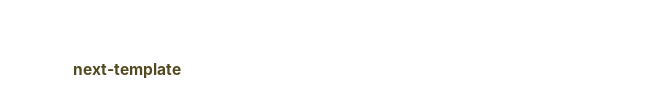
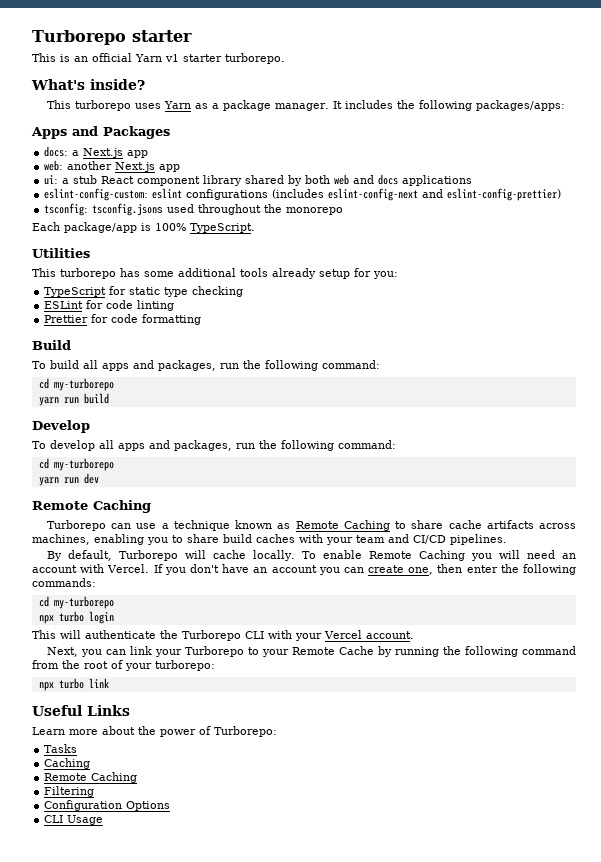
- next-template
+ Turborepo starter
+ This is an official Yarn v1 starter turborepo.
+ What's inside?
+ This turborepo uses Yarn as a package manager. It includes the following packages/apps:
+ Apps and Packages
+ docs: a Next.js app
+ web: another Next.js app
+ ui: a stub React component library shared by both web and docs applications
+ eslint-config-custom: eslint configurations (includes eslint-config-next and eslint-config-prettier)
+ tsconfig: tsconfig.jsons used throughout the monorepo
+ Each package/app is 100% TypeScript.
+ Utilities
+ This turborepo has some additional tools already setup for you:
+ TypeScript for static type checking
+ ESLint for code linting
+ Prettier for code formatting
+ Build
+ To build all apps and packages, run the following command:
+ cd my-turborepo
+ yarn run build
+ Develop
+ To develop all apps and packages, run the following command:
+ cd my-turborepo
+ yarn run dev
+ Remote Caching
+ Turborepo can use a technique known as Remote Caching to share cache artifacts across machines, enabling you to share build caches with your team and CI/CD pipelines.
+ By default, Turborepo will cache locally. To enable Remote Caching you will need an account with Vercel. If you don't have an account you can create one, then enter the following commands:
+ cd my-turborepo
+ npx turbo login
+ This will authenticate the Turborepo CLI with your Vercel account.
+ Next, you can link your Turborepo to your Remote Cache by running the following command from the root of your turborepo:
+ npx turbo link
+ Useful Links
+ Learn more about the power of Turborepo:
+ Tasks
+ Caching
+ Remote Caching
+ Filtering
+ Configuration Options
+ CLI Usage

